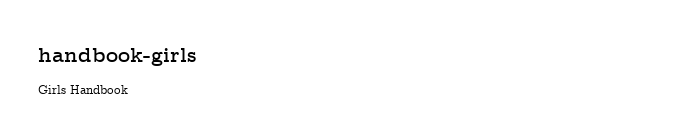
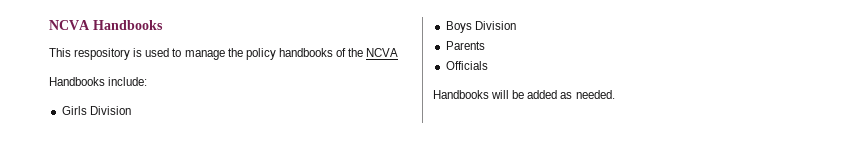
- handbook-girls
- Girls Handbook
+ NCVA Handbooks
+ This respository is used to manage the policy handbooks of the NCVA
+ Handbooks include:
+ Girls Division
+ Boys Division
+ Parents
+ Officials
+ Handbooks will be added as needed.

